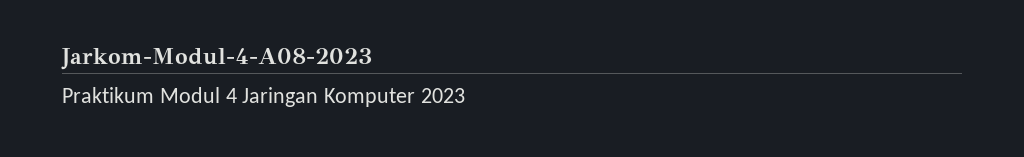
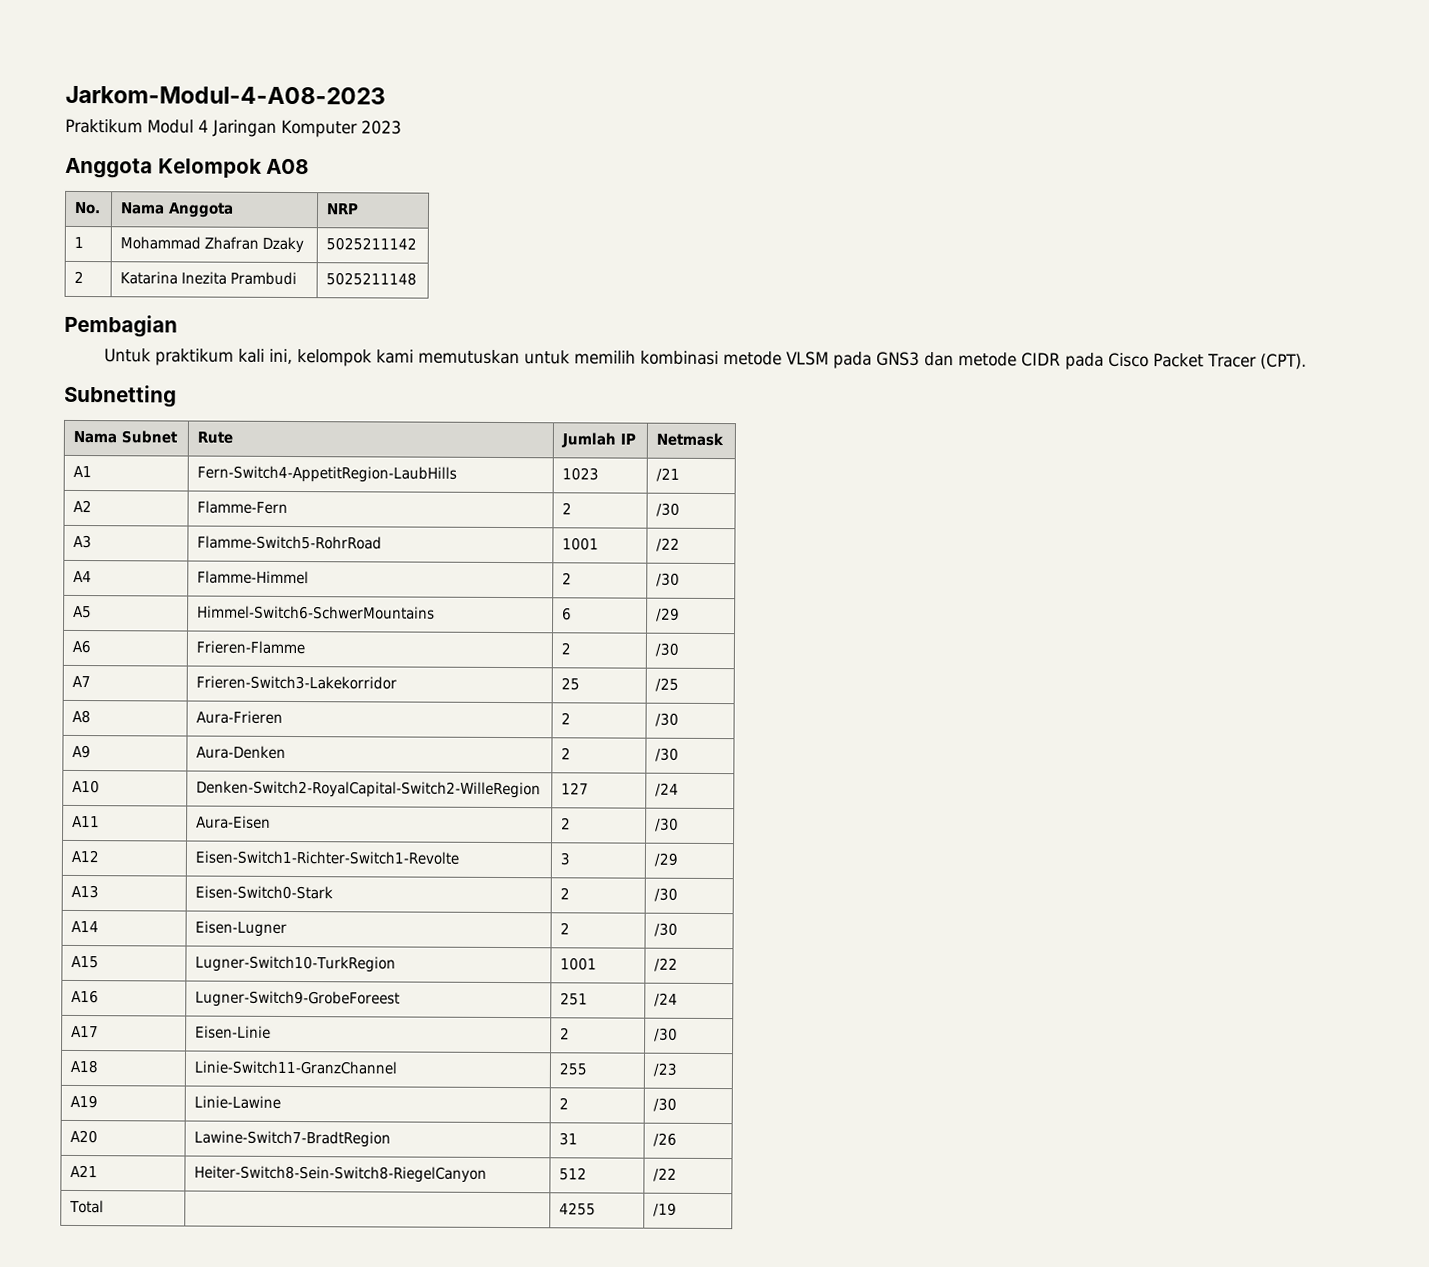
+ Anggota Kelompok A08
+ No. | Nama Anggota | NRP
+ 1 | Mohammad Zhafran Dzaky | 5025211142
+ 2 | Katarina Inezita Prambudi | 5025211148
+ Pembagian
+ Untuk praktikum kali ini, kelompok kami memutuskan untuk memilih kombinasi metode VLSM pada GNS3 dan metode CIDR pada Cisco Packet Tracer (CPT).
+ Subnetting
+ Nama Subnet | Rute | Jumlah IP | Netmask
+ A1 | Fern-Switch4-AppetitRegion-LaubHills | 1023 | /21
+ A2 | Flamme-Fern | 2 | /30
+ A3 | Flamme-Switch5-RohrRoad | 1001 | /22
+ A4 | Flamme-Himmel | 2 | /30
+ A5 | Himmel-Switch6-SchwerMountains | 6 | /29
+ A6 | Frieren-Flamme | 2 | /30
+ A7 | Frieren-Switch3-Lakekorridor | 25 | /25
+ A8 | Aura-Frieren | 2 | /30
+ A9 | Aura-Denken | 2 | /30
+ A10 | Denken-Switch2-RoyalCapital-Switch2-WilleRegion | 127 | /24
+ A11 | Aura-Eisen | 2 | /30
+ A12 | Eisen-Switch1-Richter-Switch1-Revolte | 3 | /29
+ A13 | Eisen-Switch0-Stark | 2 | /30
+ A14 | Eisen-Lugner | 2 | /30
+ A15 | Lugner-Switch10-TurkRegion | 1001 | /22
+ A16 | Lugner-Switch9-GrobeForeest | 251 | /24
+ A17 | Eisen-Linie | 2 | /30
+ A18 | Linie-Switch11-GranzChannel | 255 | /23
+ A19 | Linie-Lawine | 2 | /30
+ A20 | Lawine-Switch7-BradtRegion | 31 | /26
+ A21 | Heiter-Switch8-Sein-Switch8-RiegelCanyon | 512 | /22
+ Total | | 4255 | /19

